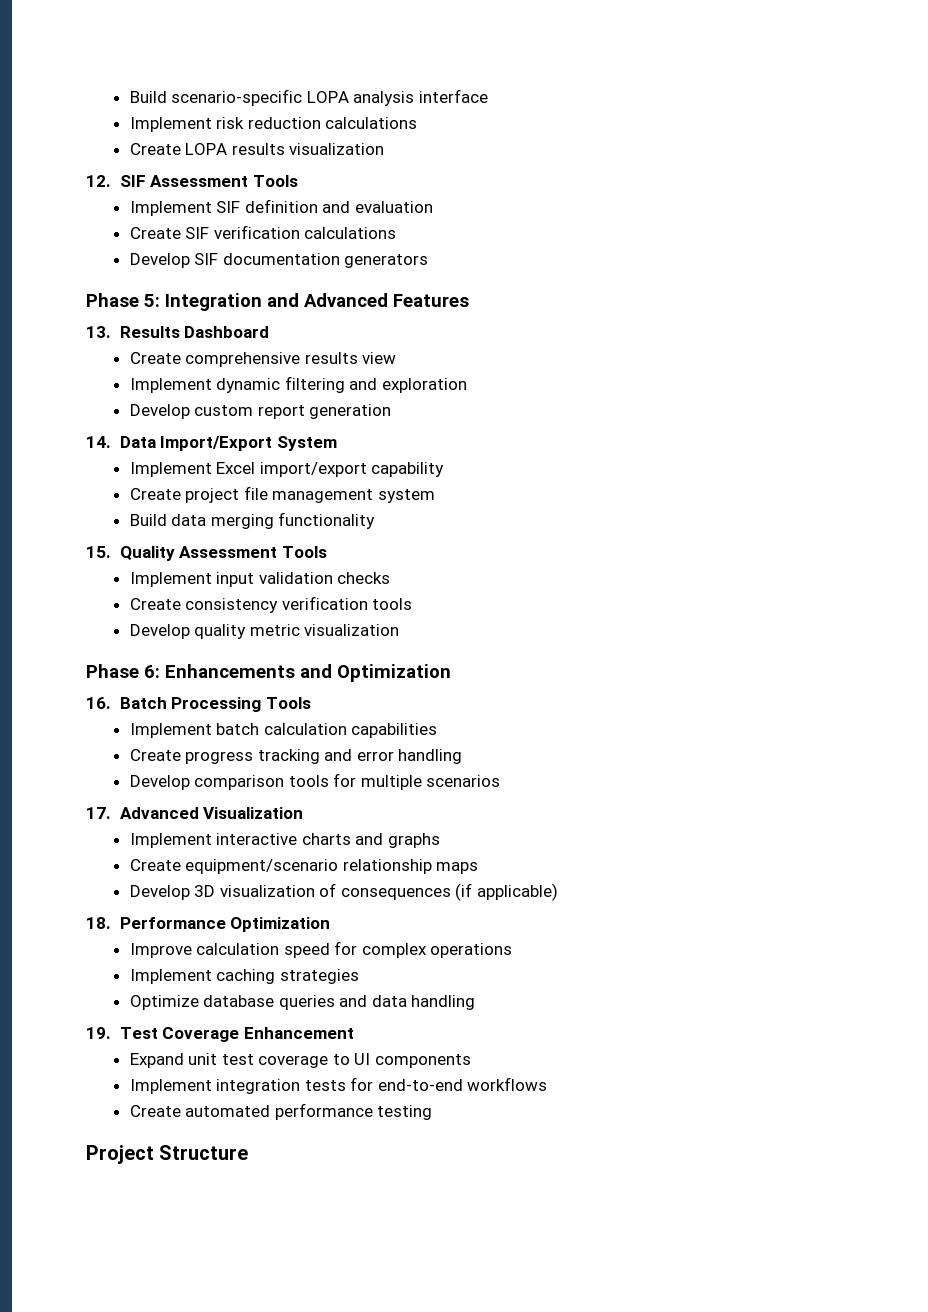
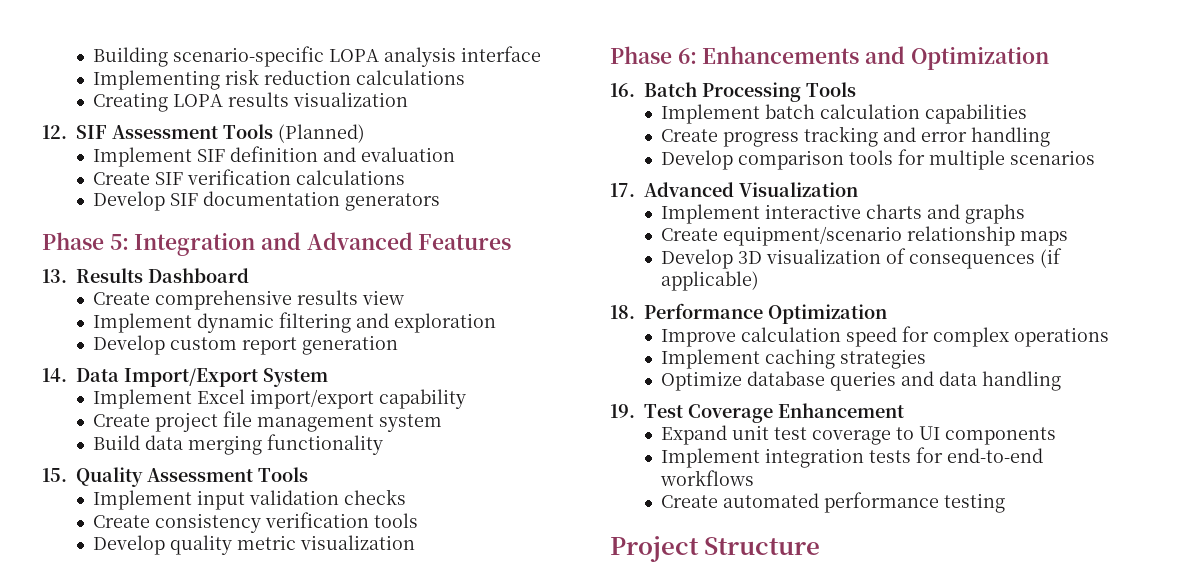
- Build scenario-specific LOPA analysis interface
+ Building scenario-specific LOPA analysis interface
- Implement risk reduction calculations
+ Implementing risk reduction calculations
- Create LOPA results visualization
+ Creating LOPA results visualization
- 12. SIF Assessment Tools
+ 12. SIF Assessment Tools (Planned)

